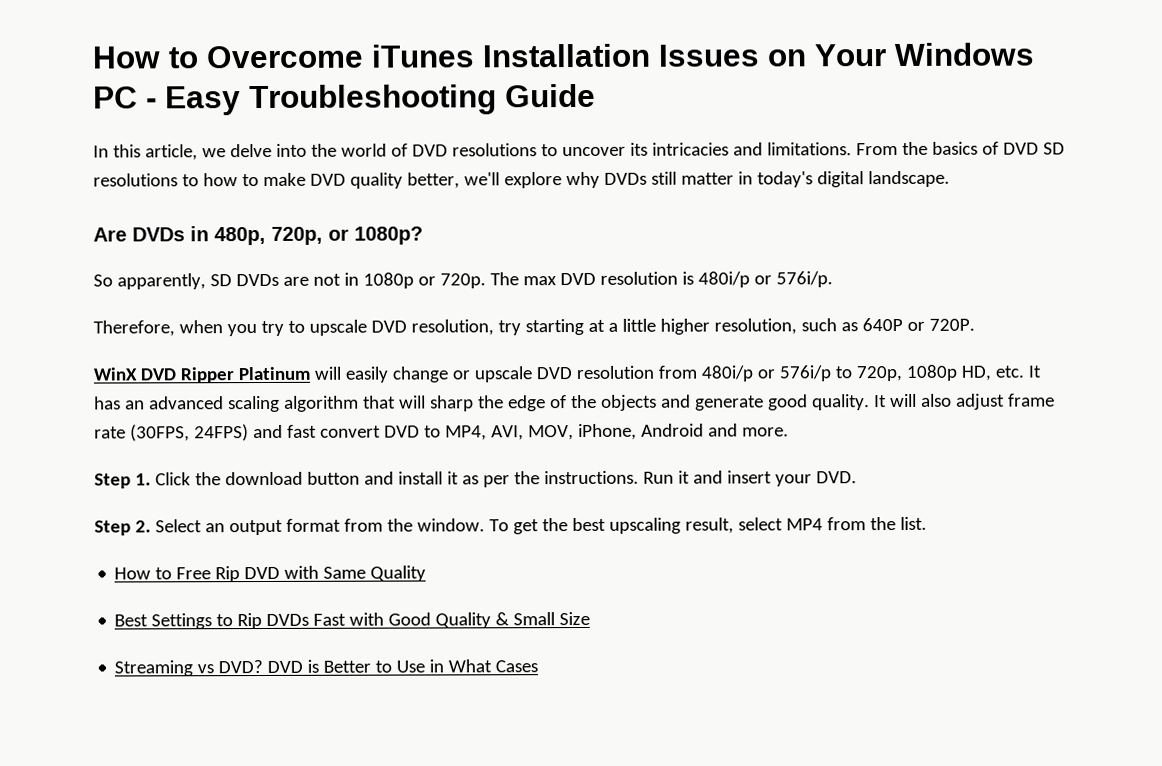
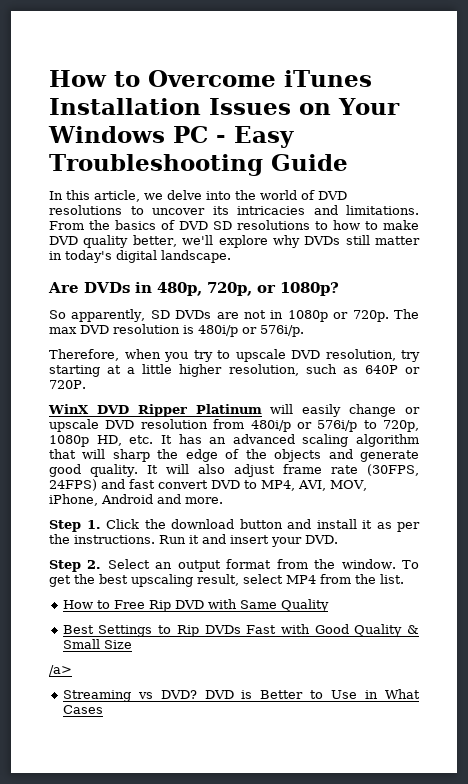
+ /a>

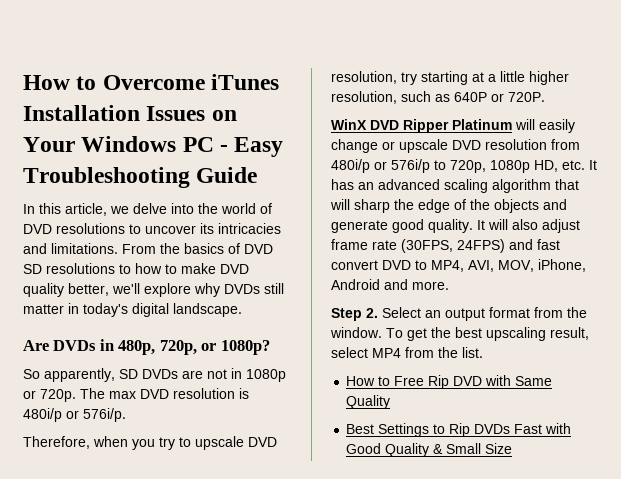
- Step 1. Click the download button and install it as per the instructions. Run it and insert your DVD.
- /a>
- Streaming vs DVD? DVD is Better to Use in What Cases

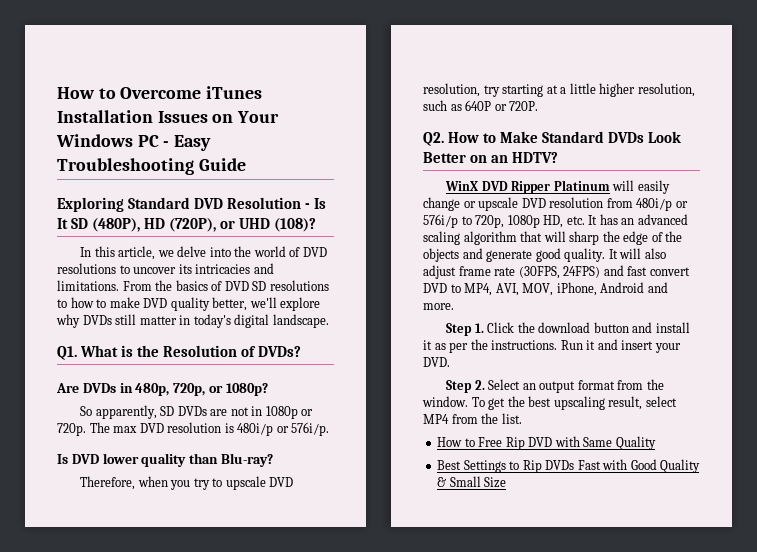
+ Exploring Standard DVD Resolution - Is It SD (480P), HD (720P), or UHD (108)?
+ Q1. What is the Resolution of DVDs?
+ Is DVD lower quality than Blu-ray?
+ Q2. How to Make Standard DVDs Look Better on an HDTV?
+ Step 1. Click the download button and install it as per the instructions. Run it and insert your DVD.

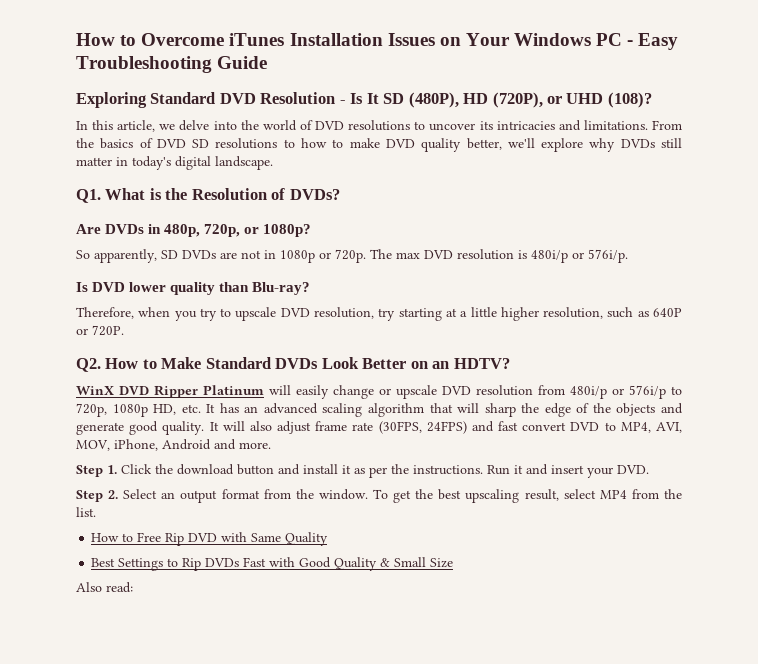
+ Also read:

